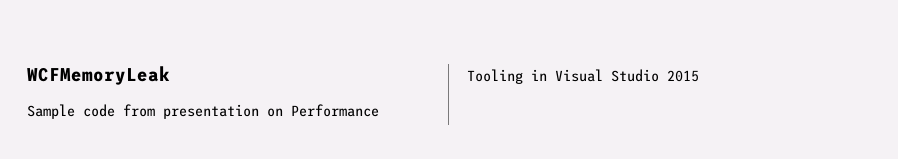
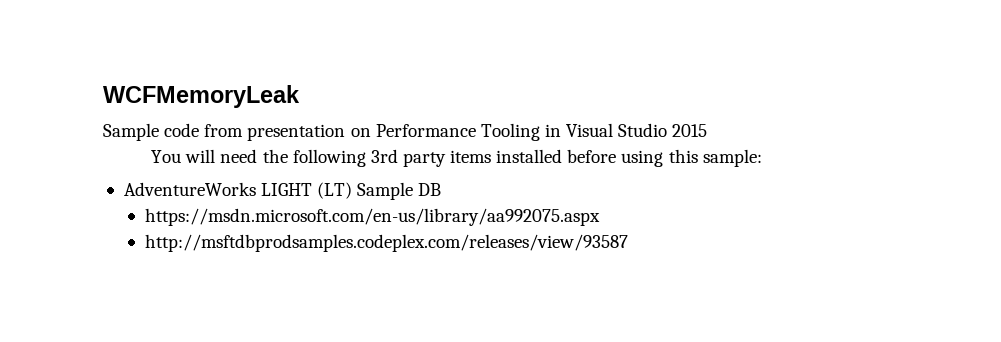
+ You will need the following 3rd party items installed before using this sample:
+ AdventureWorks LIGHT (LT) Sample DB
+ https://msdn.microsoft.com/en-us/library/aa992075.aspx
+ http://msftdbprodsamples.codeplex.com/releases/view/93587

